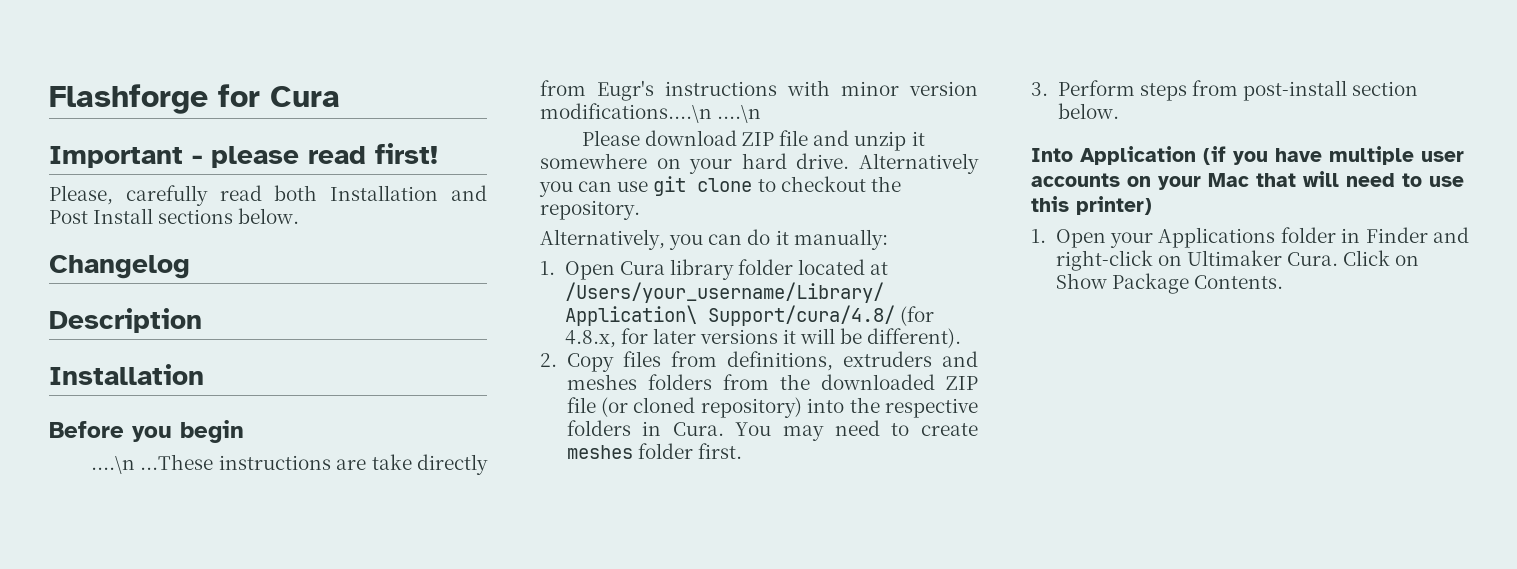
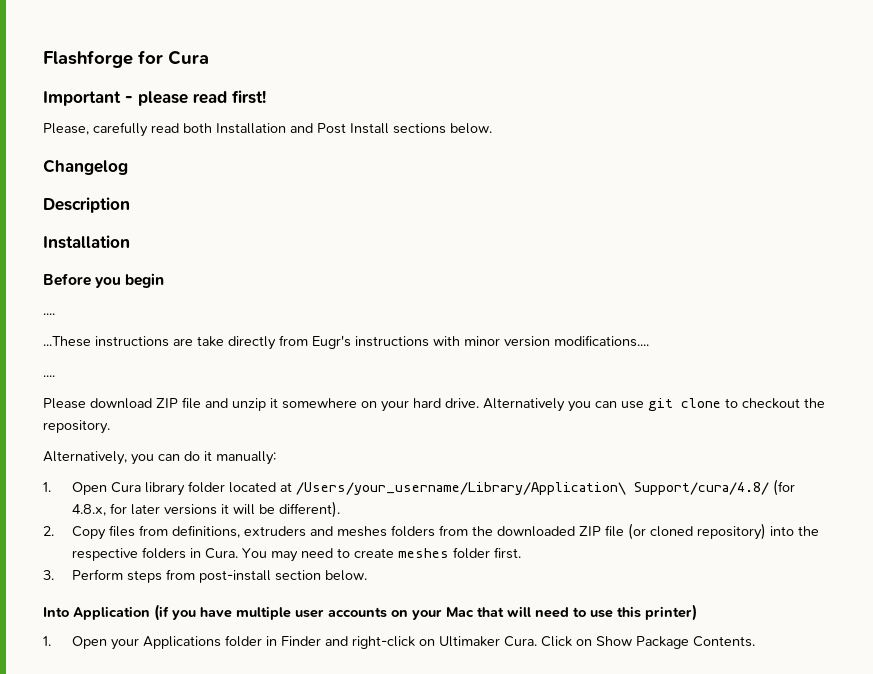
  Before you begin
- ....\n ...These instructions are take directly from Eugr's instructions with minor version modifications....\n ....\n
+ ....
+ ...These instructions are take directly from Eugr's instructions with minor version modifications....
+ ....

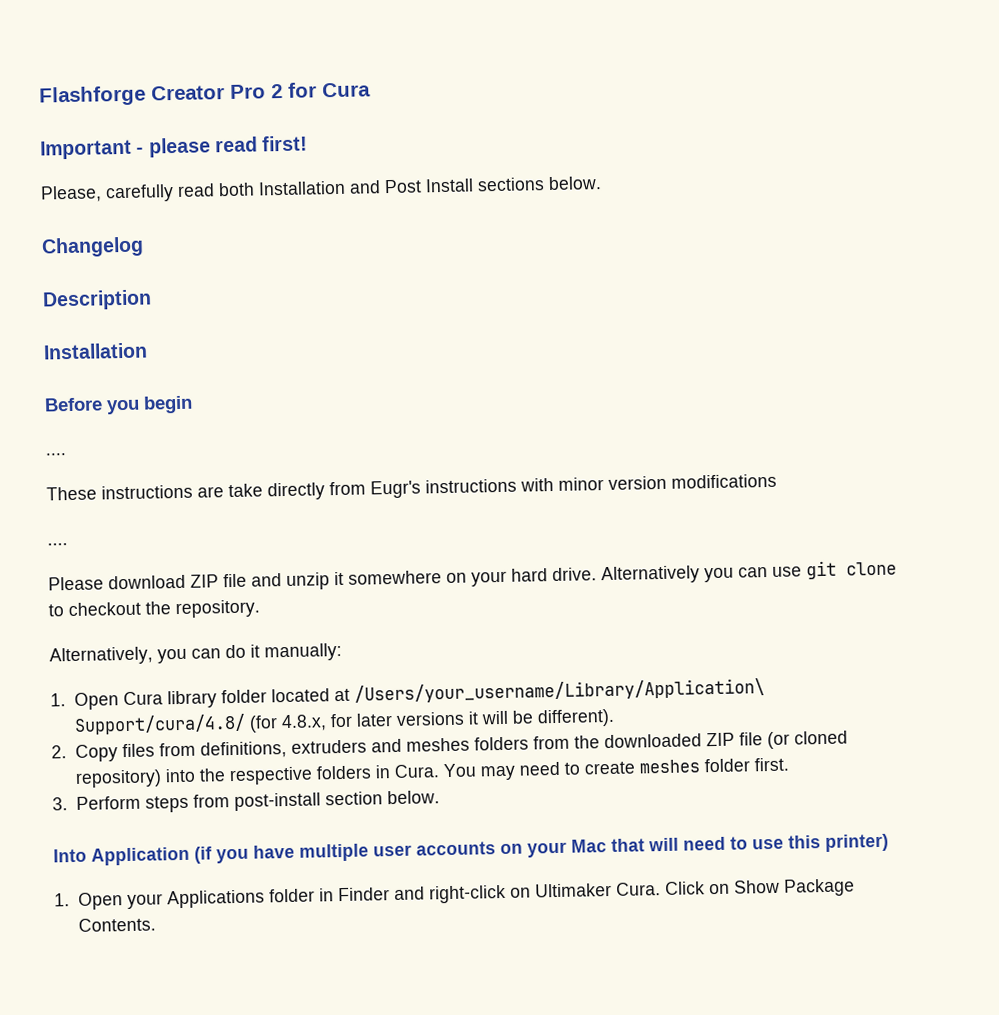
- Flashforge for Cura
+ Flashforge Creator Pro 2 for Cura
- ...These instructions are take directly from Eugr's instructions with minor version modifications....
+ These instructions are take directly from Eugr's instructions with minor version modifications

